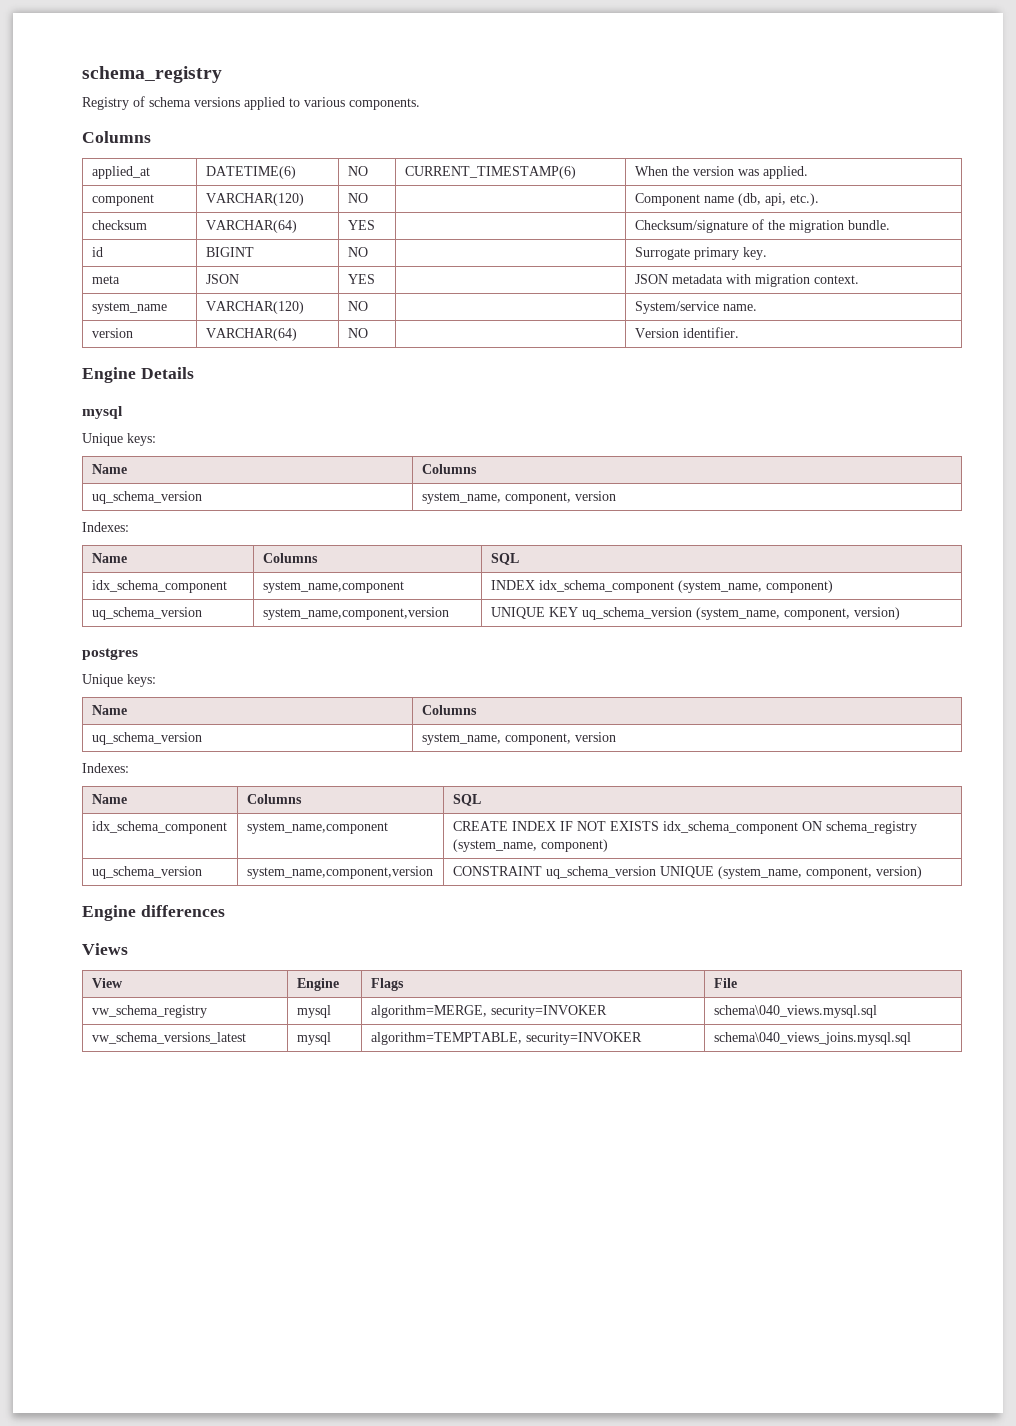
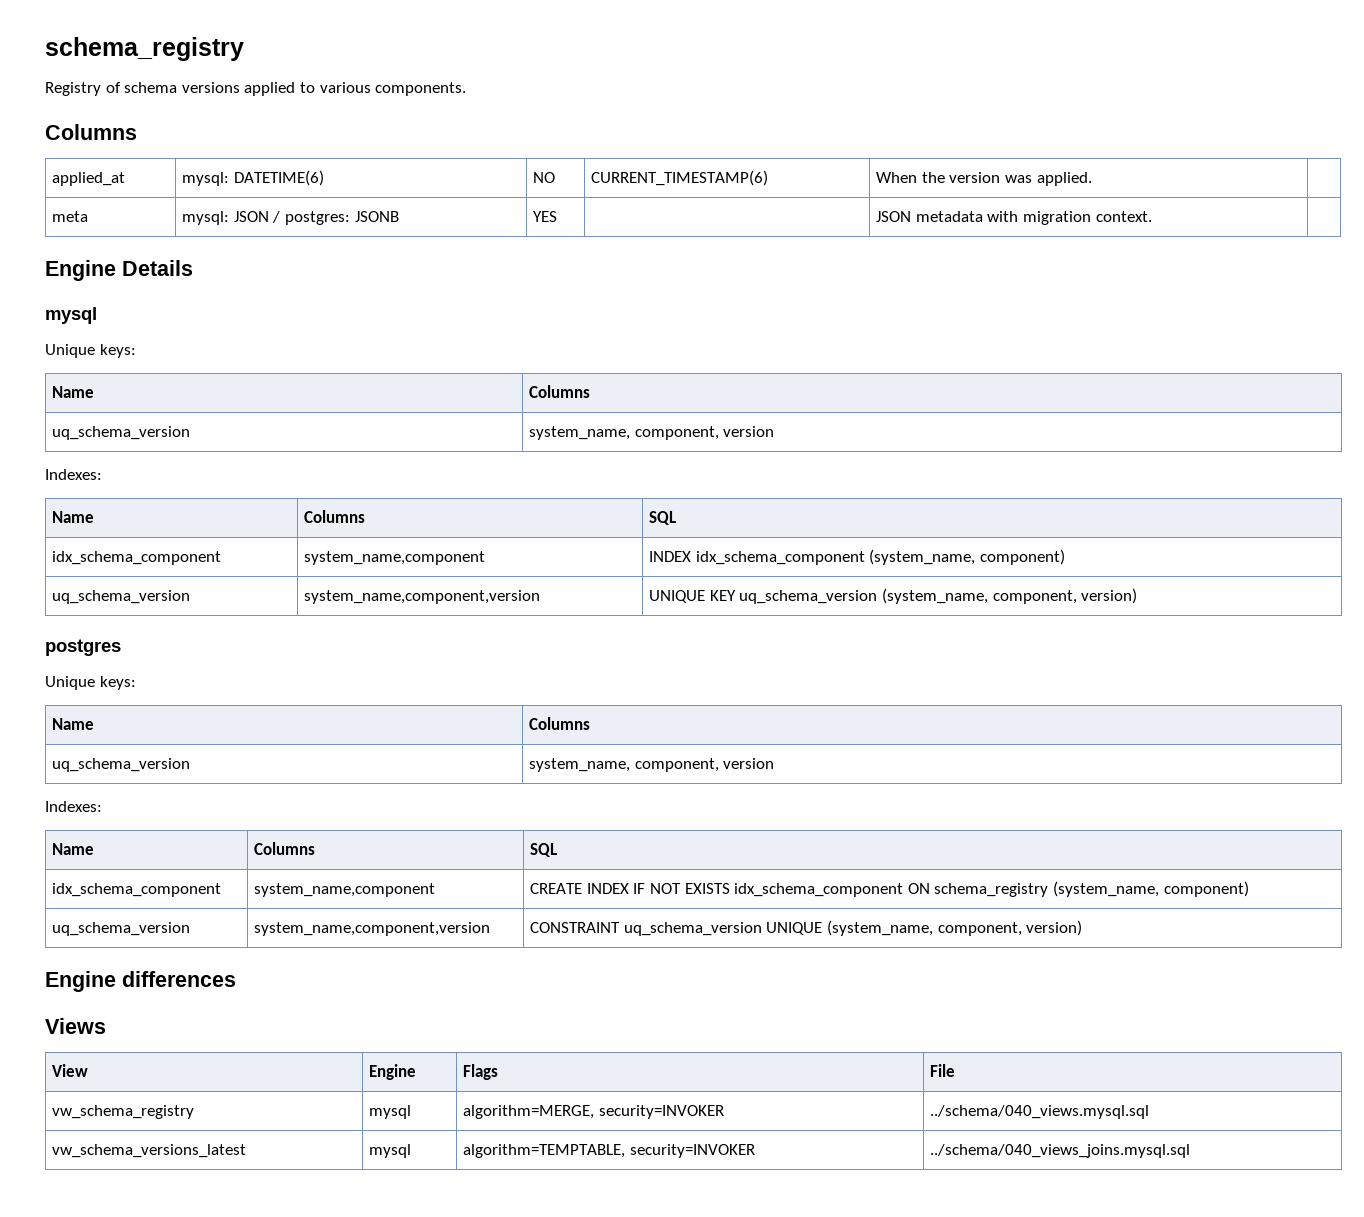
- applied_at | DATETIME(6) | NO | CURRENT_TIMESTAMP(6) | When the version was applied.
- component | VARCHAR(120) | NO | | Component name (db, api, etc.).
- checksum | VARCHAR(64) | YES | | Checksum/signature of the migration bundle.
- id | BIGINT | NO | | Surrogate primary key.
+ applied_at | mysql: DATETIME(6) | NO | CURRENT_TIMESTAMP(6) | When the version was applied. |
- meta | JSON | YES | | JSON metadata with migration context.
- system_name | VARCHAR(120) | NO | | System/service name.
- version | VARCHAR(64) | NO | | Version identifier.
+ meta | mysql: JSON / postgres: JSONB | YES | | JSON metadata with migration context. |
- vw_schema_registry | mysql | algorithm=MERGE, security=INVOKER | schema\040_views.mysql.sql
+ vw_schema_registry | mysql | algorithm=MERGE, security=INVOKER | ../schema/040_views.mysql.sql
- vw_schema_versions_latest | mysql | algorithm=TEMPTABLE, security=INVOKER | schema\040_views_joins.mysql.sql
+ vw_schema_versions_latest | mysql | algorithm=TEMPTABLE, security=INVOKER | ../schema/040_views_joins.mysql.sql

